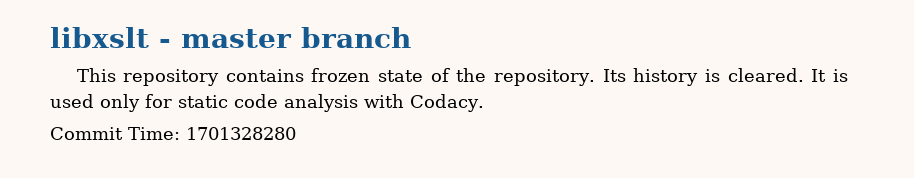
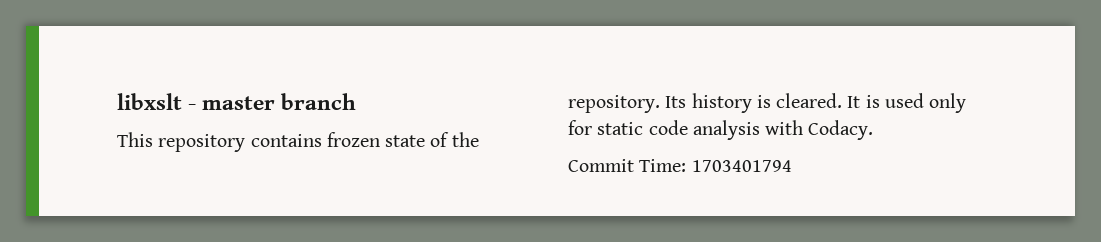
- Commit Time: 1701328280
+ Commit Time: 1703401794

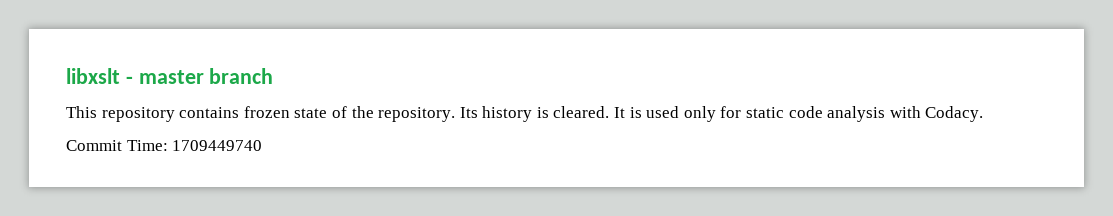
- Commit Time: 1703401794
+ Commit Time: 1709449740

